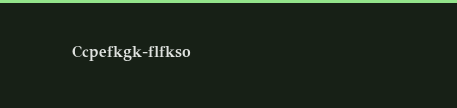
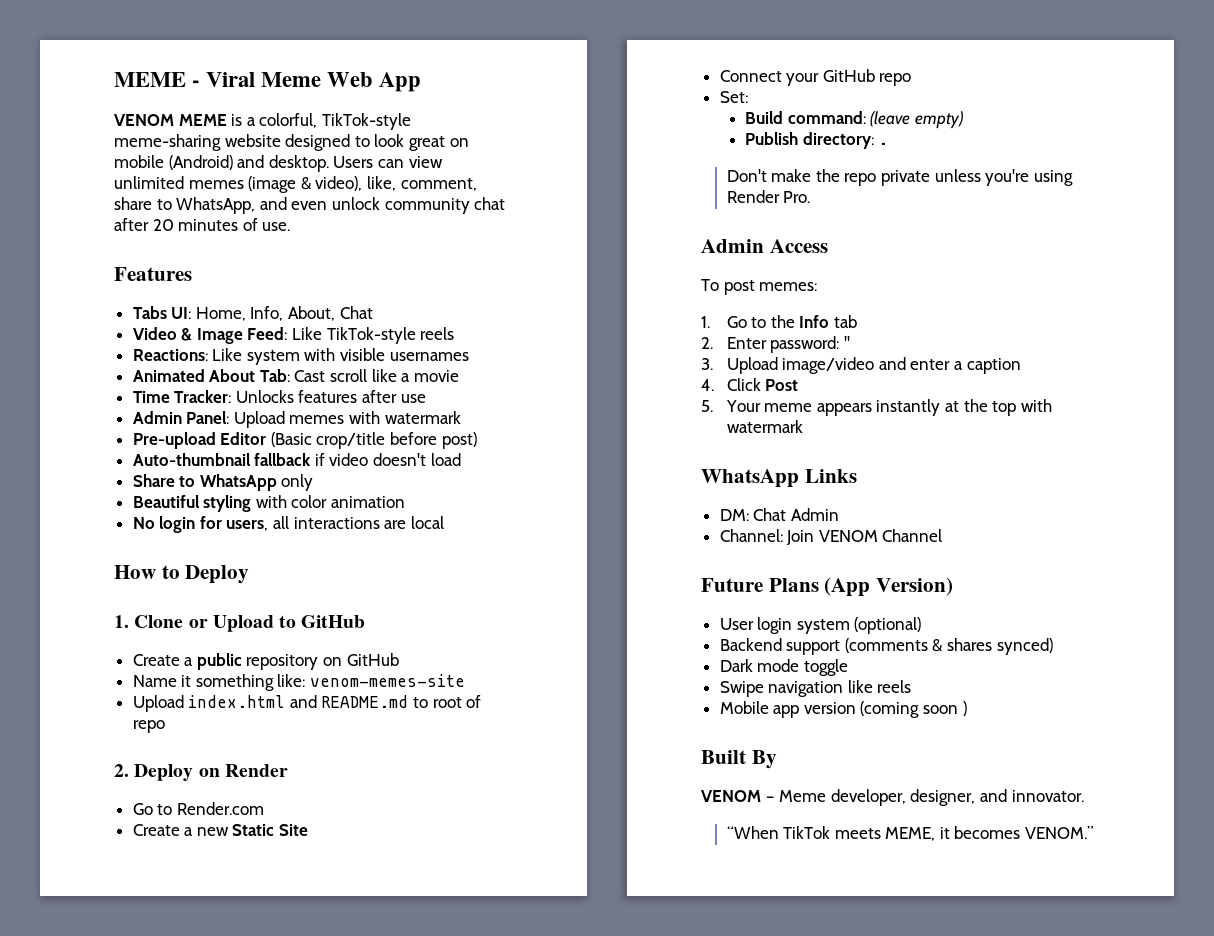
- Ccpefkgk-flfkso
+ MEME - Viral Meme Web App
+ VENOM MEME is a colorful, TikTok-style meme-sharing website designed to look great on mobile (Android) and desktop. Users can view unlimited memes (image & video), like, comment, share to WhatsApp, and even unlock community chat after 20 minutes of use.
+ Features
+ Tabs UI: Home, Info, About, Chat
+ Video & Image Feed: Like TikTok-style reels
+ Reactions: Like system with visible usernames
+ Animated About Tab: Cast scroll like a movie
+ Time Tracker: Unlocks features after use
+ Admin Panel: Upload memes with watermark
+ Pre-upload Editor (Basic crop/title before post)
+ Auto-thumbnail fallback if video doesn't load
+ Share to WhatsApp only
+ Beautiful styling with color animation
+ No login for users, all interactions are local
+ How to Deploy
+ 1. Clone or Upload to GitHub
+ Create a public repository on GitHub
+ Name it something like: venom-memes-site
+ Upload index.html and README.md to root of repo
+ 2. Deploy on Render
+ Go to Render.com
+ Create a new Static Site
+ Connect your GitHub repo
+ Set:
+ Build command: (leave empty)
+ Publish directory: .
+ Don't make the repo private unless you're using Render Pro.
+ Admin Access
+ To post memes:
+ 1. Go to the Info tab
+ 2. Enter password: ''
+ 3. Upload image/video and enter a caption
+ 4. Click Post
+ 5. Your meme appears instantly at the top with watermark
+ WhatsApp Links
+ DM: Chat Admin
+ Channel: Join VENOM Channel
+ Future Plans (App Version)
+ User login system (optional)
+ Backend support (comments & shares synced)
+ Dark mode toggle
+ Swipe navigation like reels
+ Mobile app version (coming soon )
+ Built By
+ VENOM – Meme developer, designer, and innovator.
+ “When TikTok meets MEME, it becomes VENOM.”

